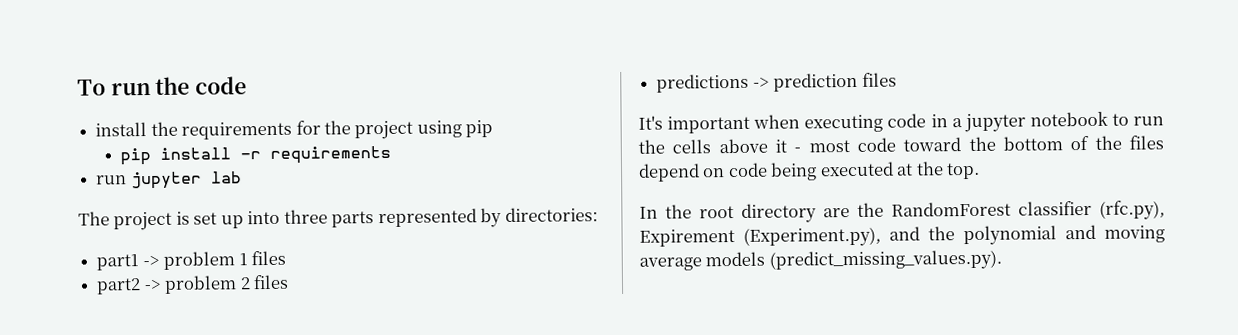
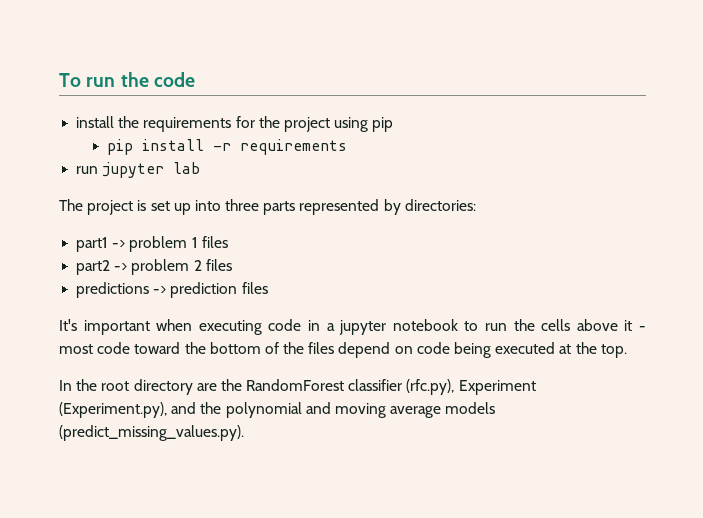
- In the root directory are the RandomForest classifier (rfc.py), Expirement (Experiment.py), and the polynomial and moving average models (predict_missing_values.py).
+ In the root directory are the RandomForest classifier (rfc.py), Experiment (Experiment.py), and the polynomial and moving average models (predict_missing_values.py).

